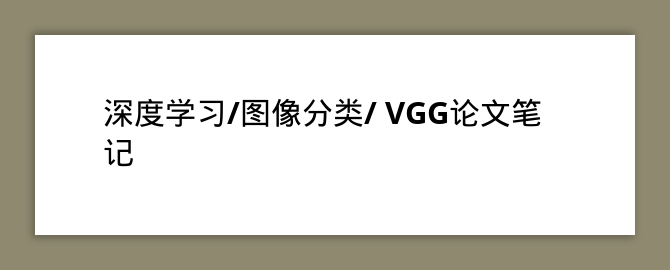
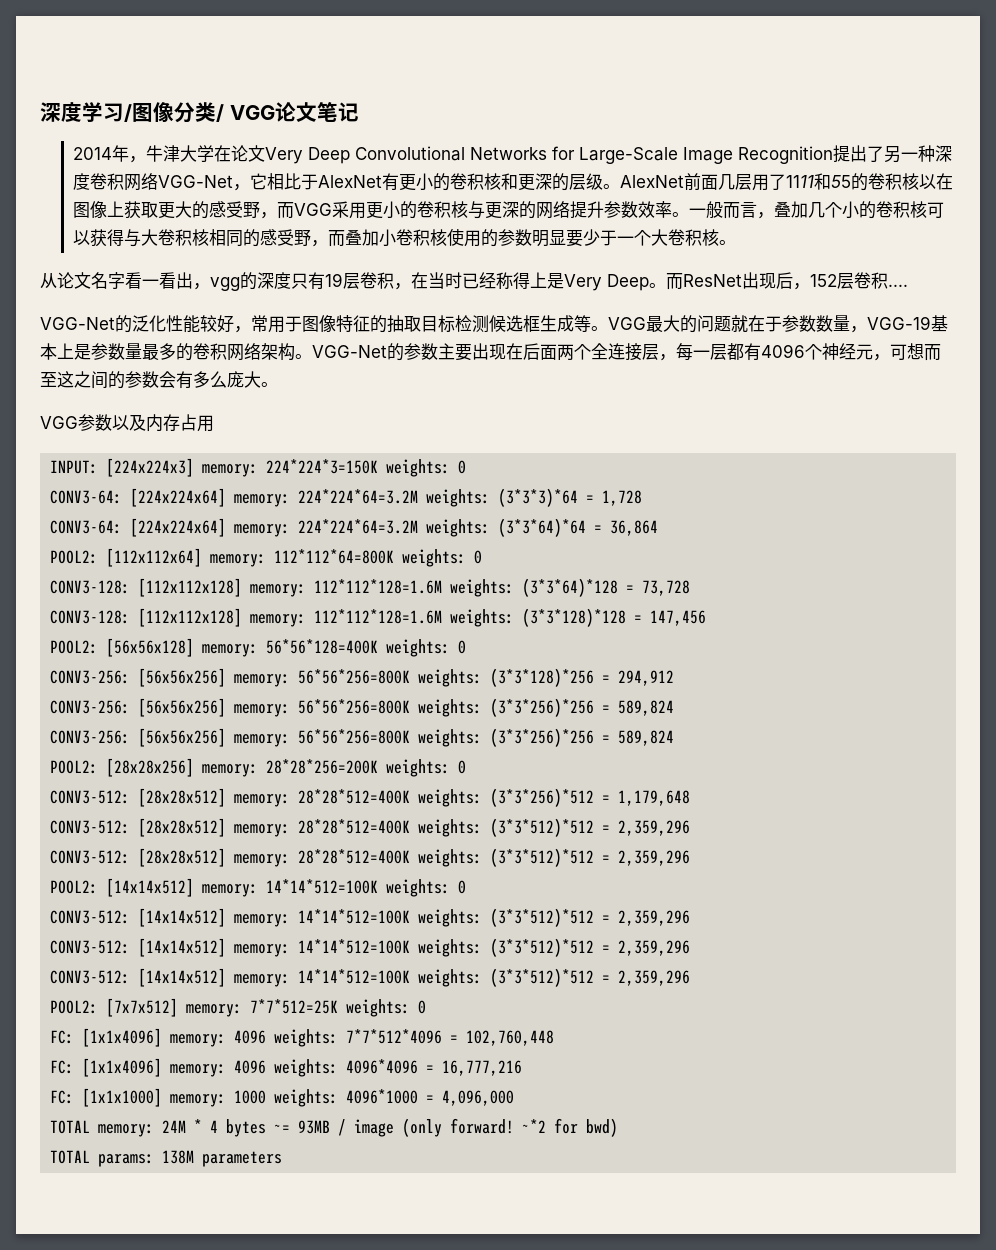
+ 2014年，牛津大学在论文Very Deep Convolutional Networks for Large-Scale Image Recognition提出了另一种深度卷积网络VGG-Net，它相比于AlexNet有更小的卷积核和更深的层级。AlexNet前面几层用了1111和55的卷积核以在图像上获取更大的感受野，而VGG采用更小的卷积核与更深的网络提升参数效率。一般而言，叠加几个小的卷积核可以获得与大卷积核相同的感受野，而叠加小卷积核使用的参数明显要少于一个大卷积核。
+ 从论文名字看一看出，vgg的深度只有19层卷积，在当时已经称得上是Very Deep。而ResNet出现后，152层卷积....
+ VGG-Net的泛化性能较好，常用于图像特征的抽取目标检测候选框生成等。VGG最大的问题就在于参数数量，VGG-19基本上是参数量最多的卷积网络架构。VGG-Net的参数主要出现在后面两个全连接层，每一层都有4096个神经元，可想而至这之间的参数会有多么庞大。
+ VGG参数以及内存占用
+ INPUT: [224x224x3] memory: 224*224*3=150K weights: 0
+ CONV3-64: [224x224x64] memory: 224*224*64=3.2M weights: (3*3*3)*64 = 1,728
+ CONV3-64: [224x224x64] memory: 224*224*64=3.2M weights: (3*3*64)*64 = 36,864
+ POOL2: [112x112x64] memory: 112*112*64=800K weights: 0
+ CONV3-128: [112x112x128] memory: 112*112*128=1.6M weights: (3*3*64)*128 = 73,728
+ CONV3-128: [112x112x128] memory: 112*112*128=1.6M weights: (3*3*128)*128 = 147,456
+ POOL2: [56x56x128] memory: 56*56*128=400K weights: 0
+ CONV3-256: [56x56x256] memory: 56*56*256=800K weights: (3*3*128)*256 = 294,912
+ CONV3-256: [56x56x256] memory: 56*56*256=800K weights: (3*3*256)*256 = 589,824
+ CONV3-256: [56x56x256] memory: 56*56*256=800K weights: (3*3*256)*256 = 589,824
+ POOL2: [28x28x256] memory: 28*28*256=200K weights: 0
+ CONV3-512: [28x28x512] memory: 28*28*512=400K weights: (3*3*256)*512 = 1,179,648
+ CONV3-512: [28x28x512] memory: 28*28*512=400K weights: (3*3*512)*512 = 2,359,296
+ CONV3-512: [28x28x512] memory: 28*28*512=400K weights: (3*3*512)*512 = 2,359,296
+ POOL2: [14x14x512] memory: 14*14*512=100K weights: 0
+ CONV3-512: [14x14x512] memory: 14*14*512=100K weights: (3*3*512)*512 = 2,359,296
+ CONV3-512: [14x14x512] memory: 14*14*512=100K weights: (3*3*512)*512 = 2,359,296
+ CONV3-512: [14x14x512] memory: 14*14*512=100K weights: (3*3*512)*512 = 2,359,296
+ POOL2: [7x7x512] memory: 7*7*512=25K weights: 0
+ FC: [1x1x4096] memory: 4096 weights: 7*7*512*4096 = 102,760,448
+ FC: [1x1x4096] memory: 4096 weights: 4096*4096 = 16,777,216
+ FC: [1x1x1000] memory: 1000 weights: 4096*1000 = 4,096,000
+ TOTAL memory: 24M * 4 bytes ~= 93MB / image (only forward! ~*2 for bwd)
+ TOTAL params: 138M parameters

